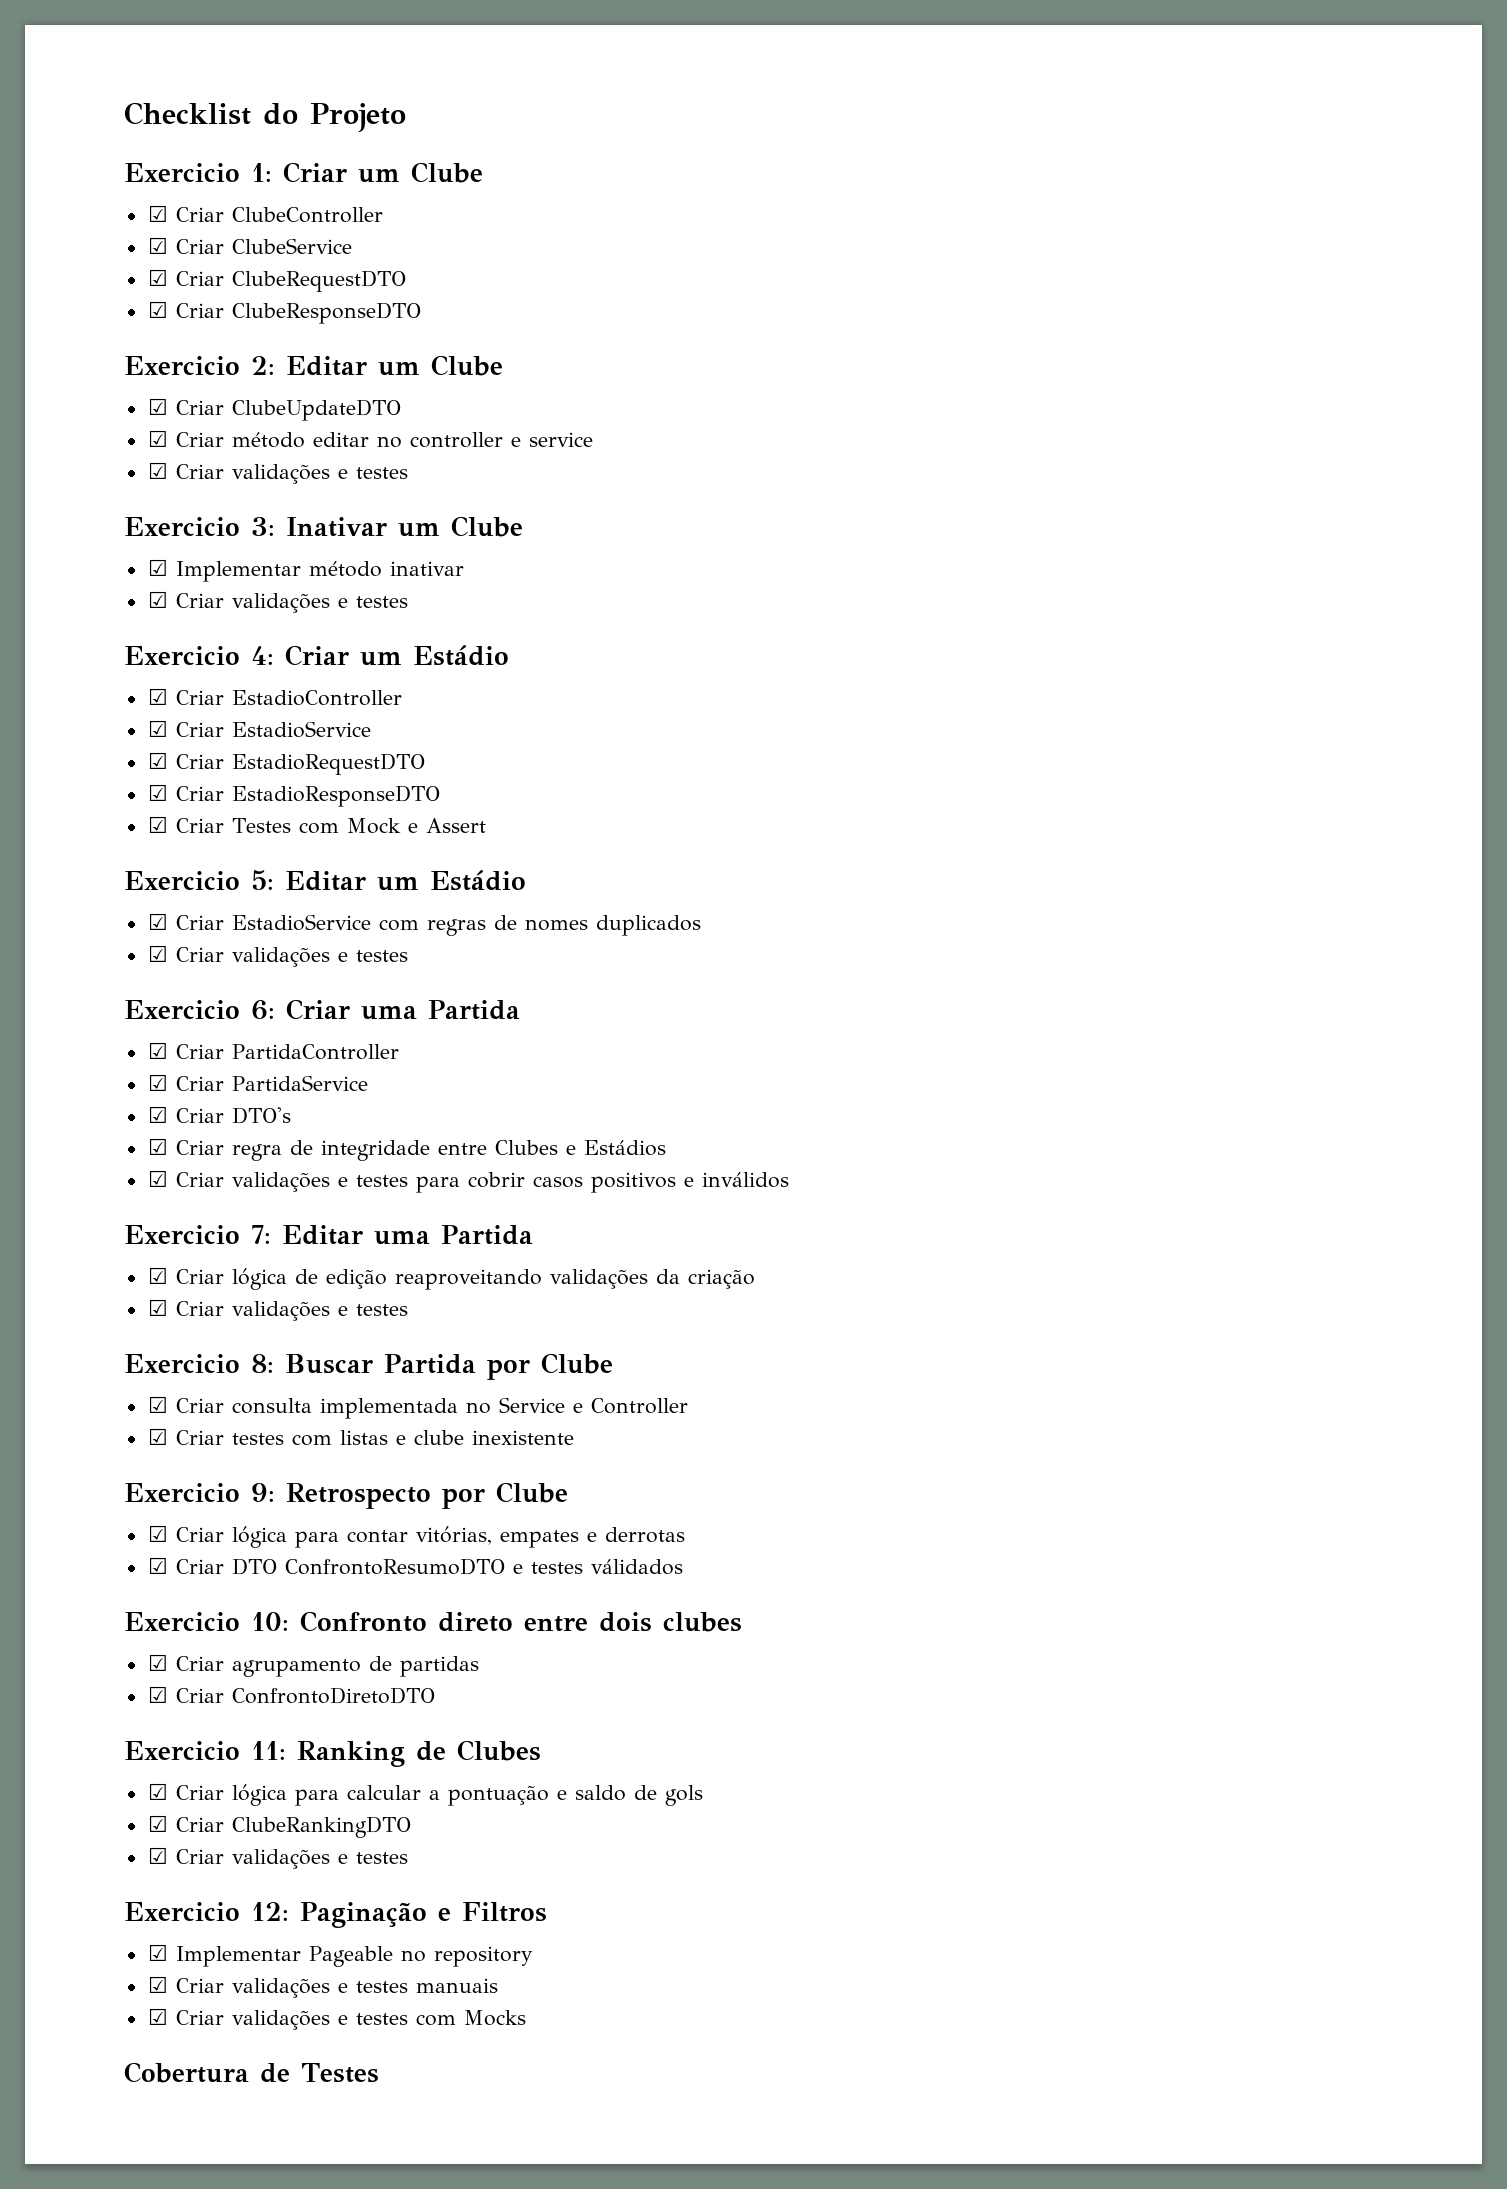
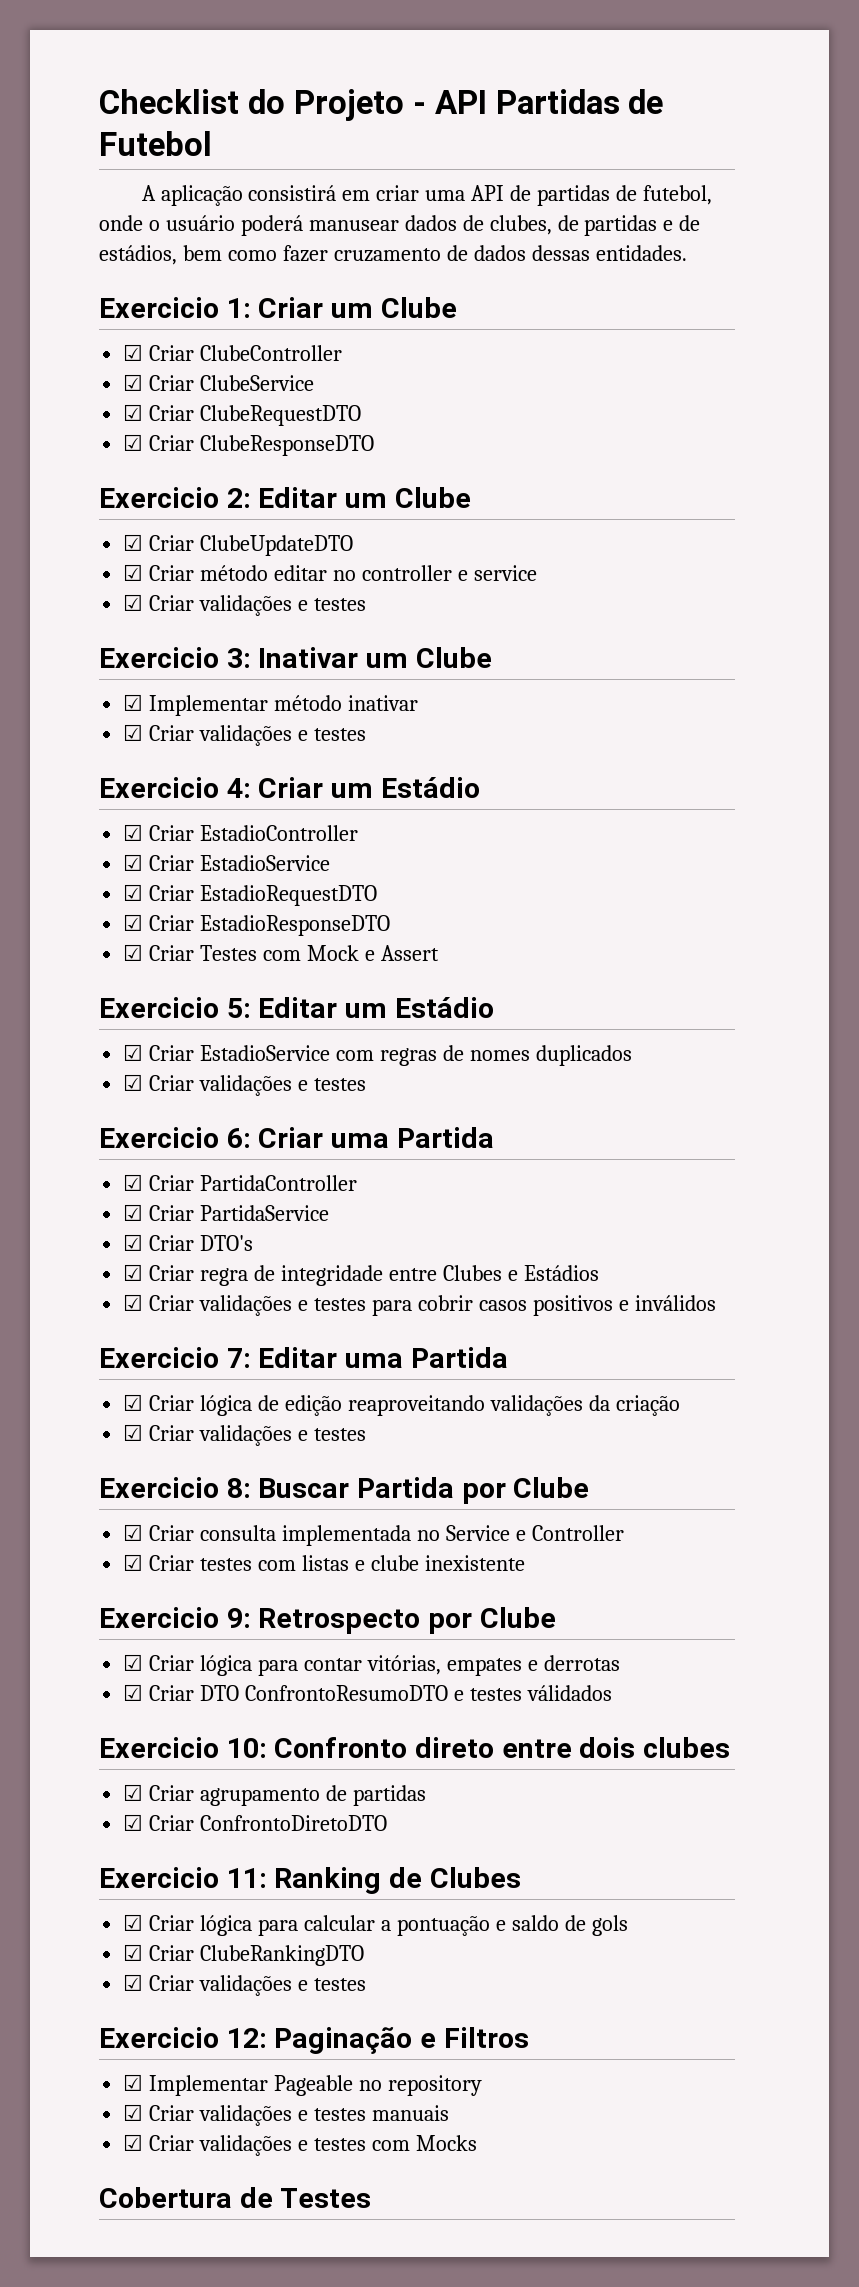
- Checklist do Projeto
+ Checklist do Projeto - API Partidas de Futebol
+ A aplicação consistirá em criar uma API de partidas de futebol, onde o usuário poderá manusear dados de clubes, de partidas e de estádios, bem como fazer cruzamento de dados dessas entidades.

